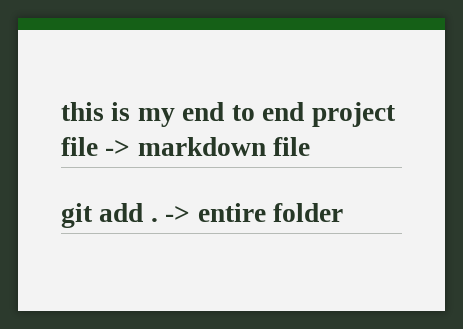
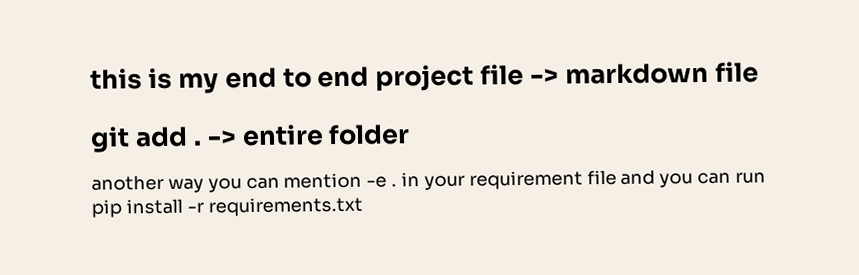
+ another way you can mention -e . in your requirement file and you can run pip install -r requirements.txt

